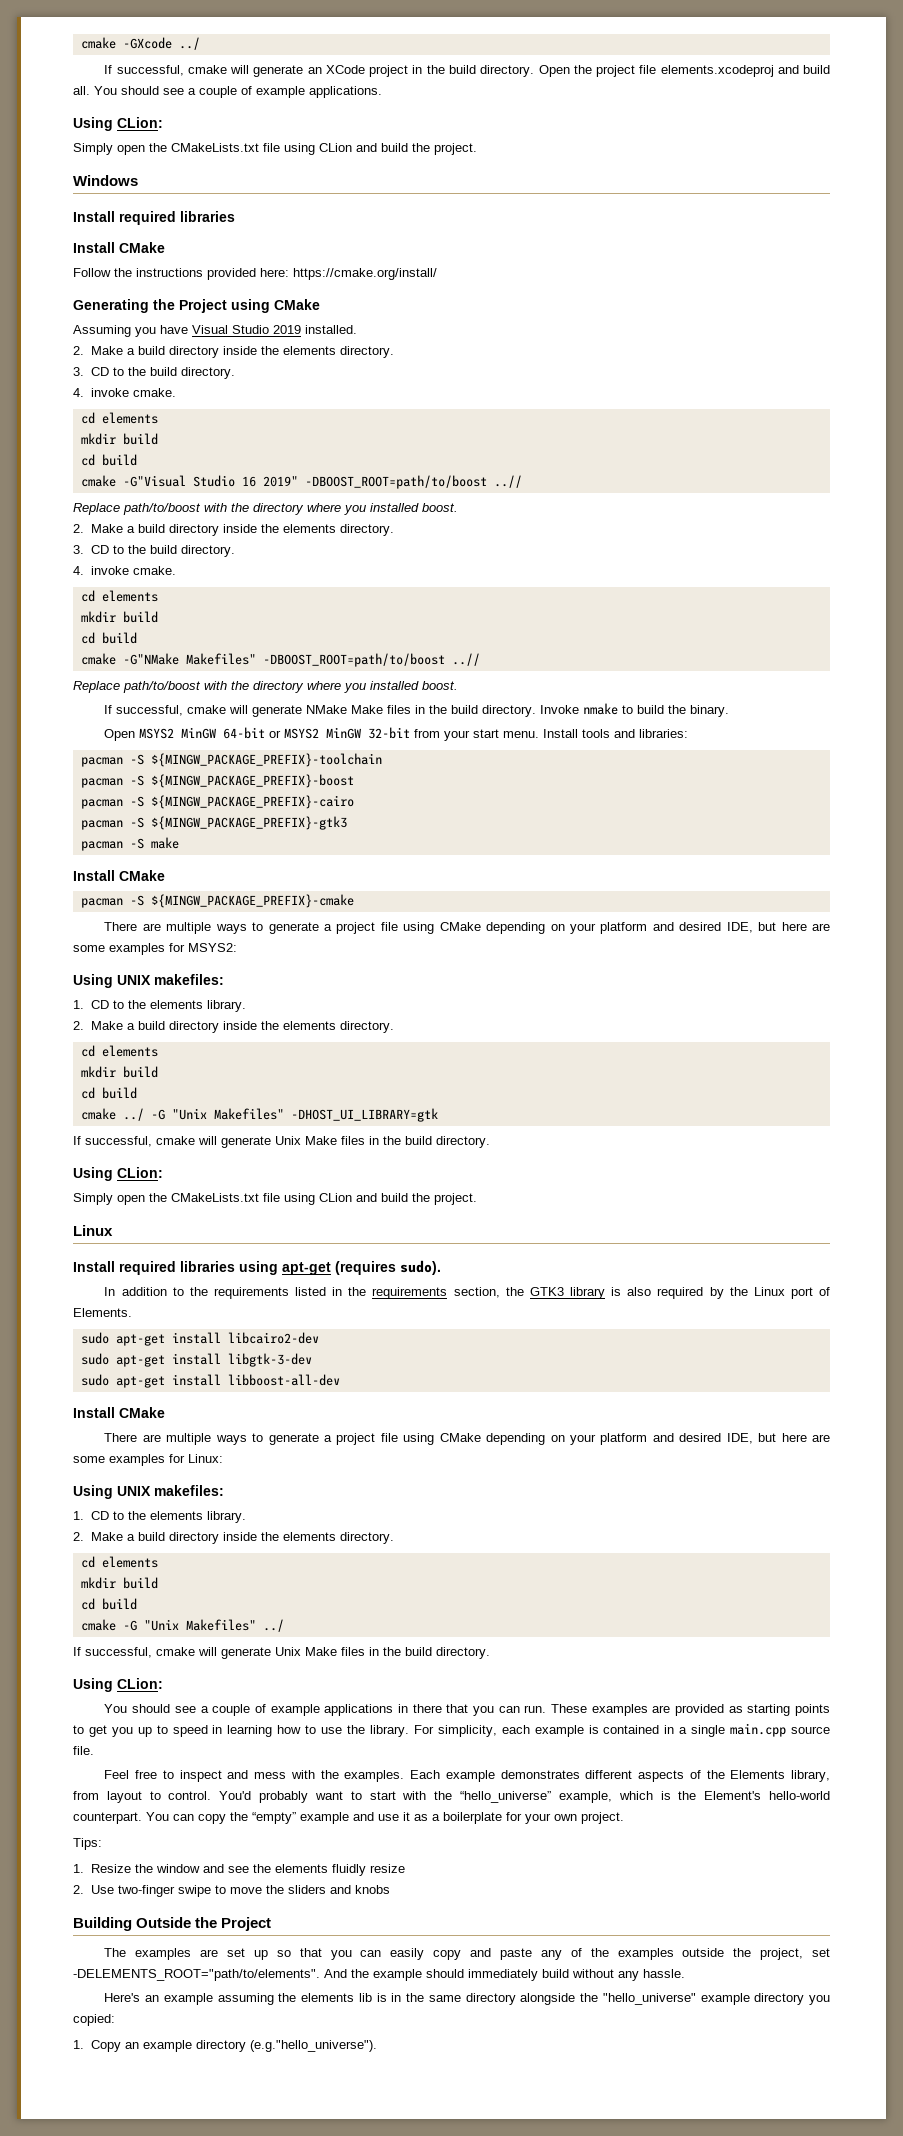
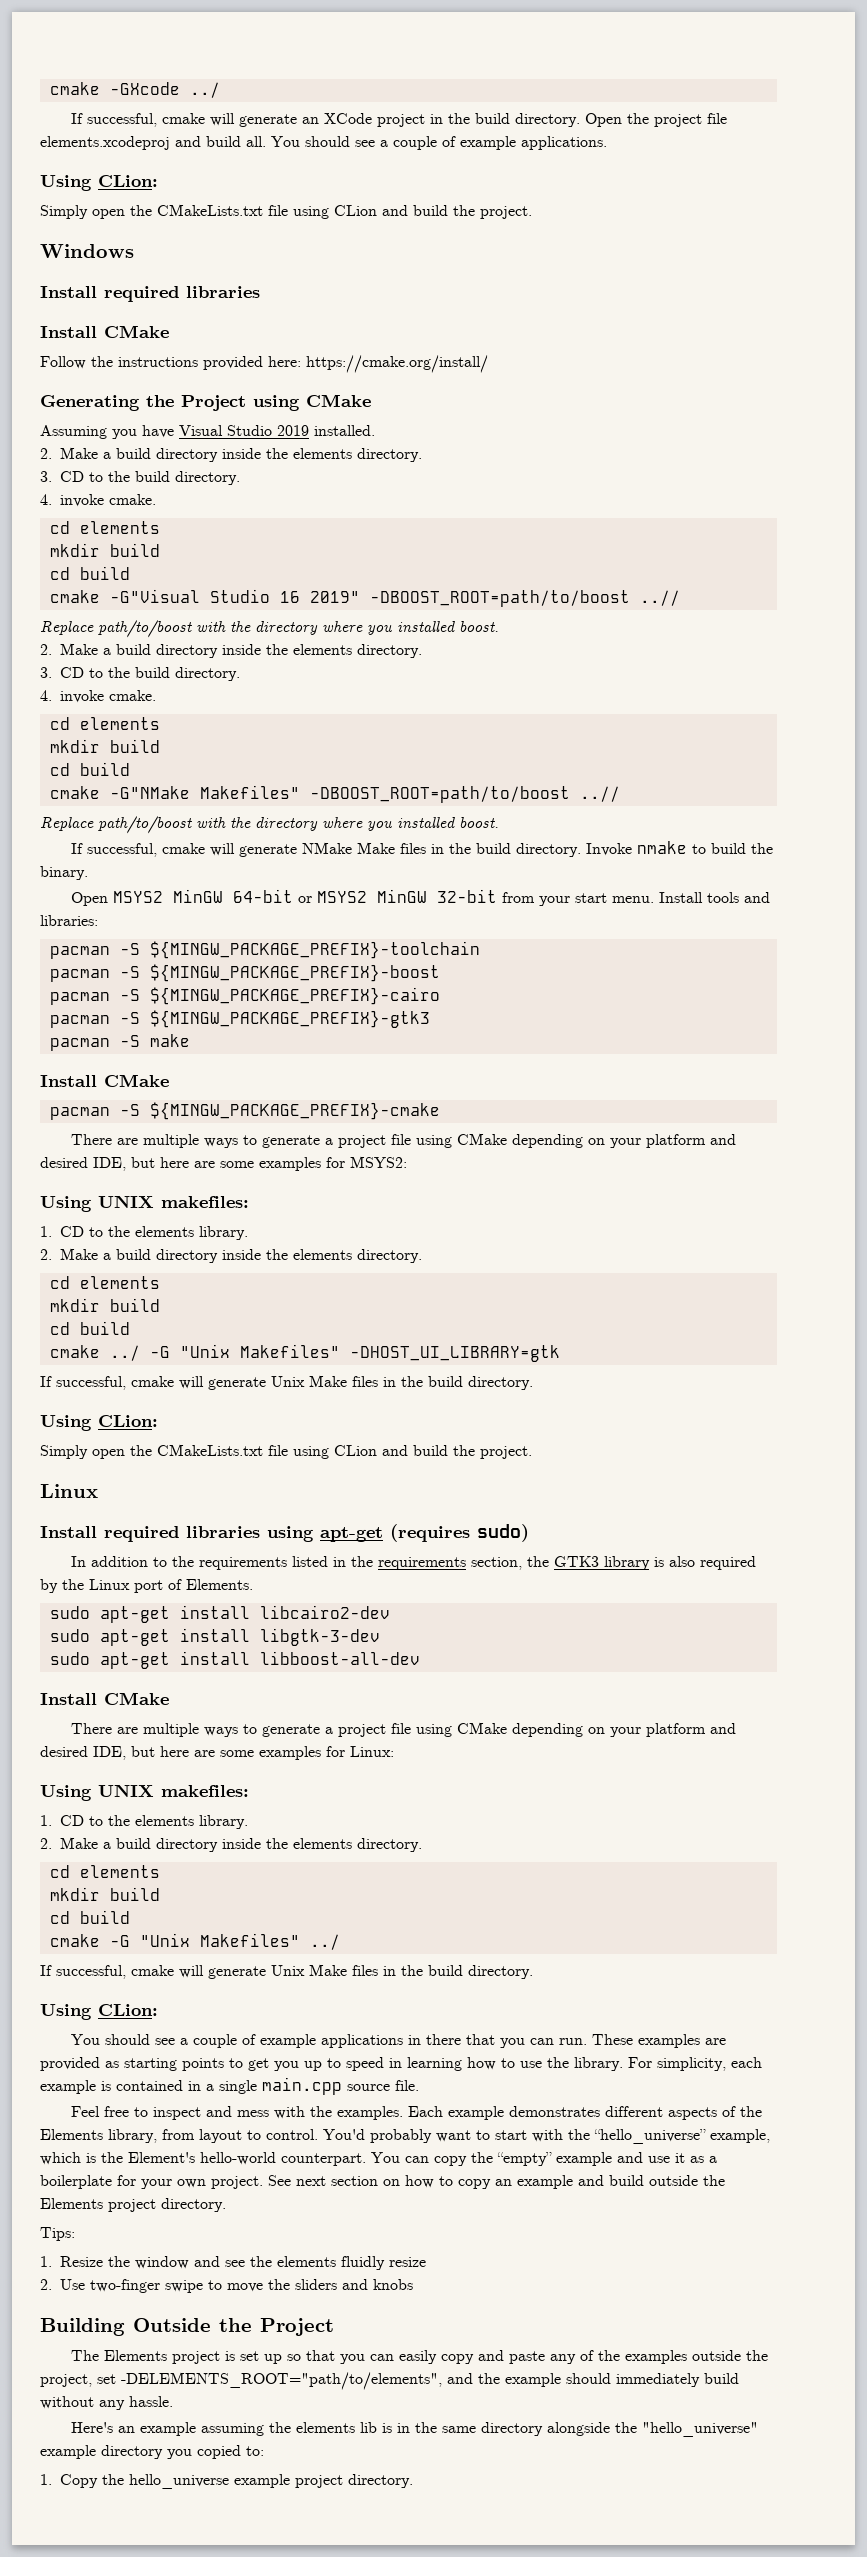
- Install required libraries using apt-get (requires sudo).
+ Install required libraries using apt-get (requires sudo)
+ See next section on how to copy an example and build outside the Elements project directory.
- The examples are set up so that you can easily copy and paste any of the examples outside the project, set -DELEMENTS_ROOT="path/to/elements". And the example should immediately build without any hassle.
+ The Elements project is set up so that you can easily copy and paste any of the examples outside the project, set -DELEMENTS_ROOT="path/to/elements", and the example should immediately build without any hassle.
- Here's an example assuming the elements lib is in the same directory alongside the "hello_universe" example directory you copied:
+ Here's an example assuming the elements lib is in the same directory alongside the "hello_universe" example directory you copied to:
- 1. Copy an example directory (e.g."hello_universe").
+ 1. Copy the hello_universe example project directory.

